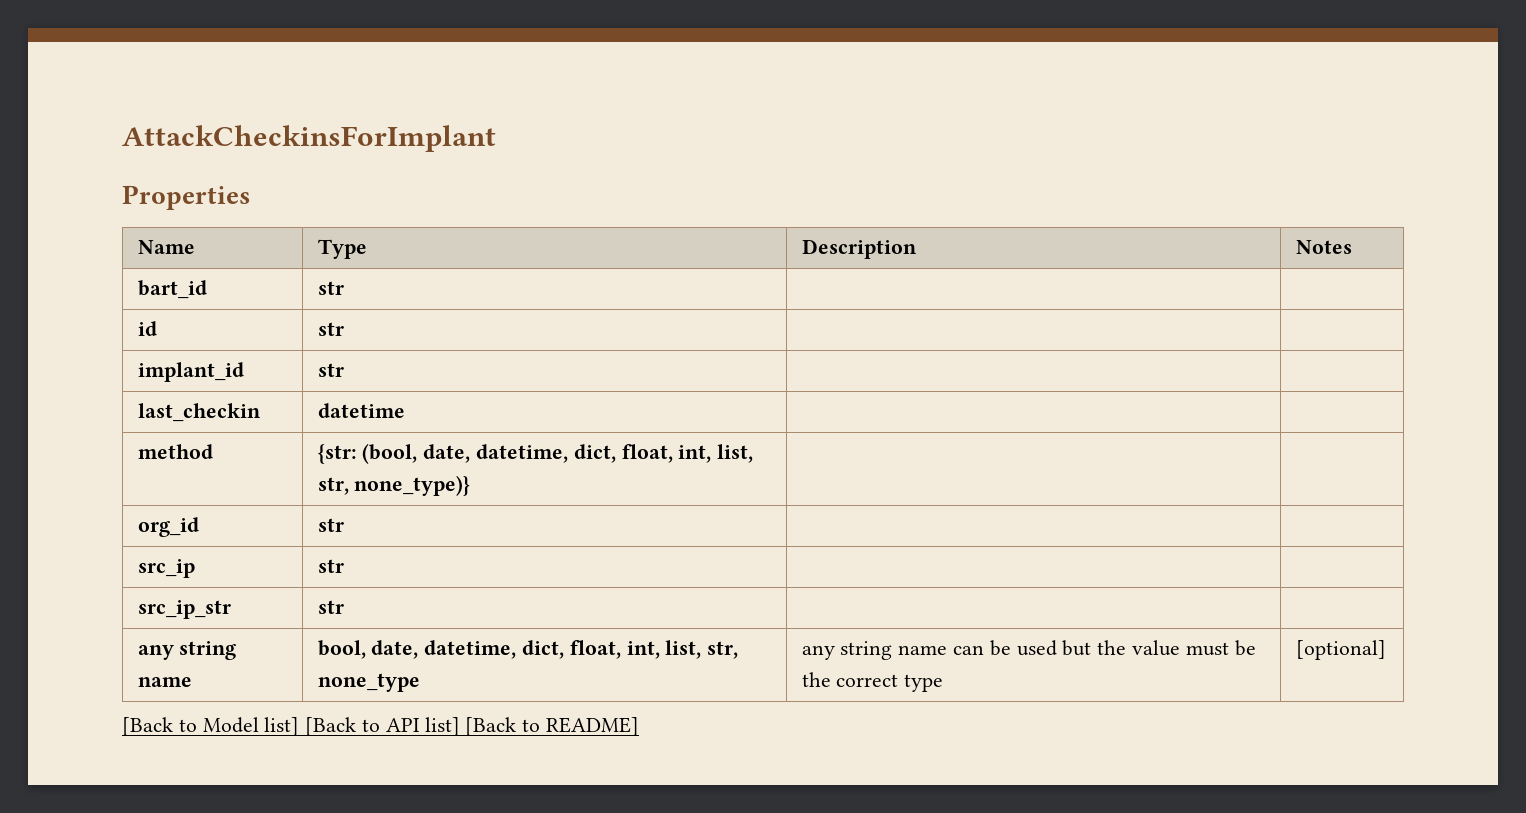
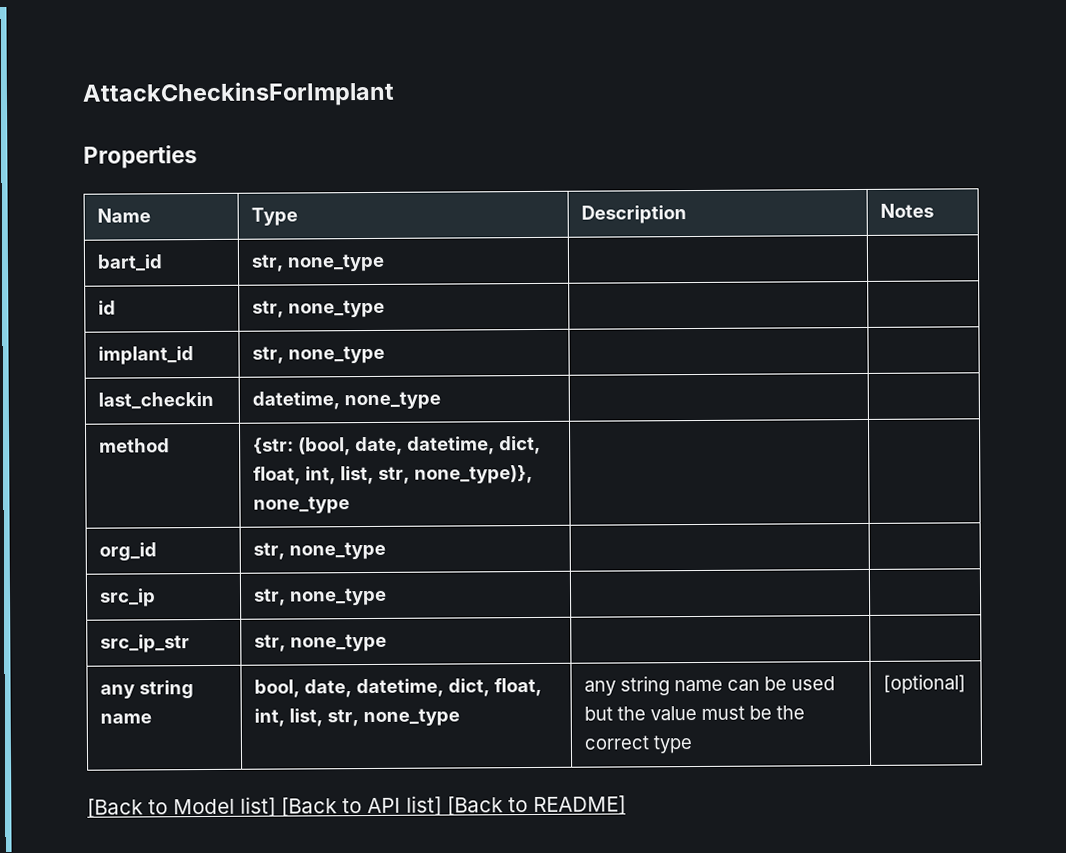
- bart_id | str | |
+ bart_id | str, none_type | |
- id | str | |
+ id | str, none_type | |
- implant_id | str | |
+ implant_id | str, none_type | |
- last_checkin | datetime | |
+ last_checkin | datetime, none_type | |
- method | {str: (bool, date, datetime, dict, float, int, list, str, none_type)} | |
+ method | {str: (bool, date, datetime, dict, float, int, list, str, none_type)}, none_type | |
- org_id | str | |
+ org_id | str, none_type | |
- src_ip | str | |
+ src_ip | str, none_type | |
- src_ip_str | str | |
+ src_ip_str | str, none_type | |

